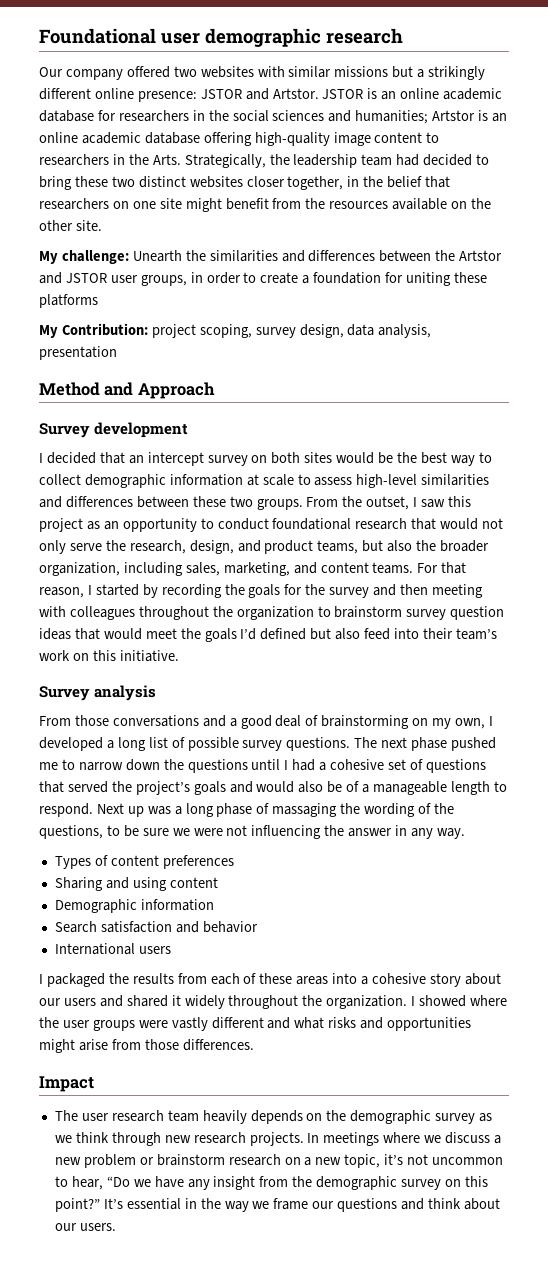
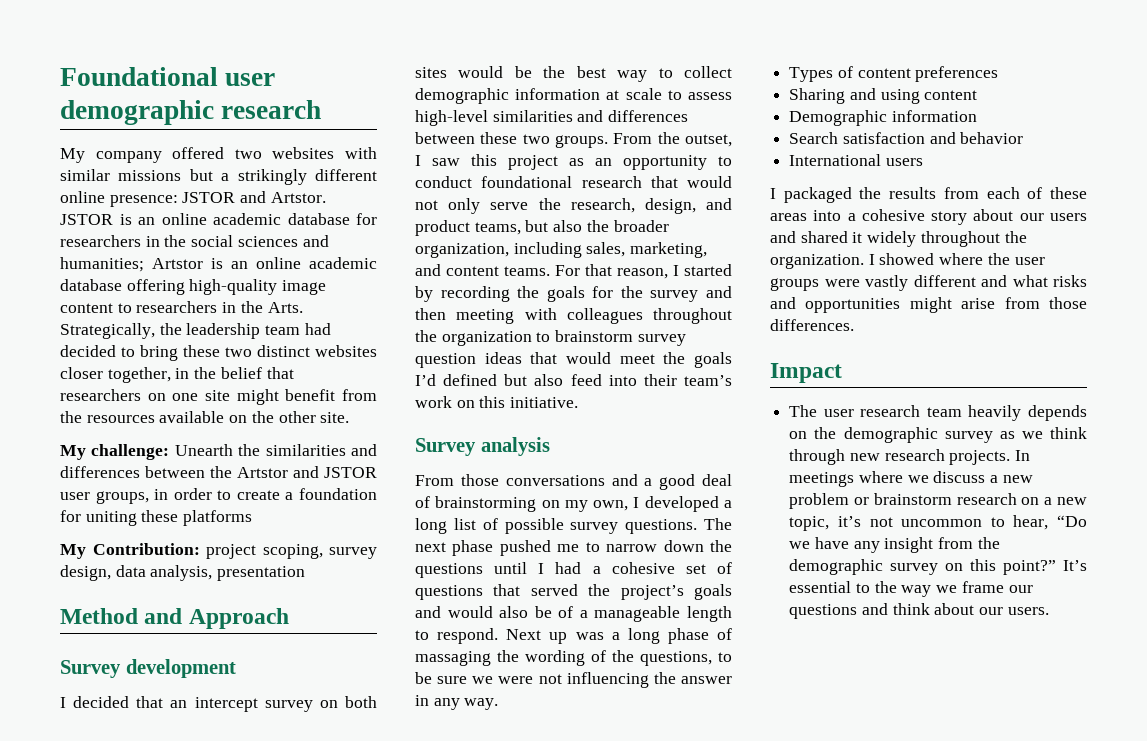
- Our company offered two websites with similar missions but a strikingly different online presence: JSTOR and Artstor.
+ My company offered two websites with similar missions but a strikingly different online presence: JSTOR and Artstor.
- It’s essential in the way we frame our questions and think about our users.
+ It’s essential to the way we frame our questions and think about our users.

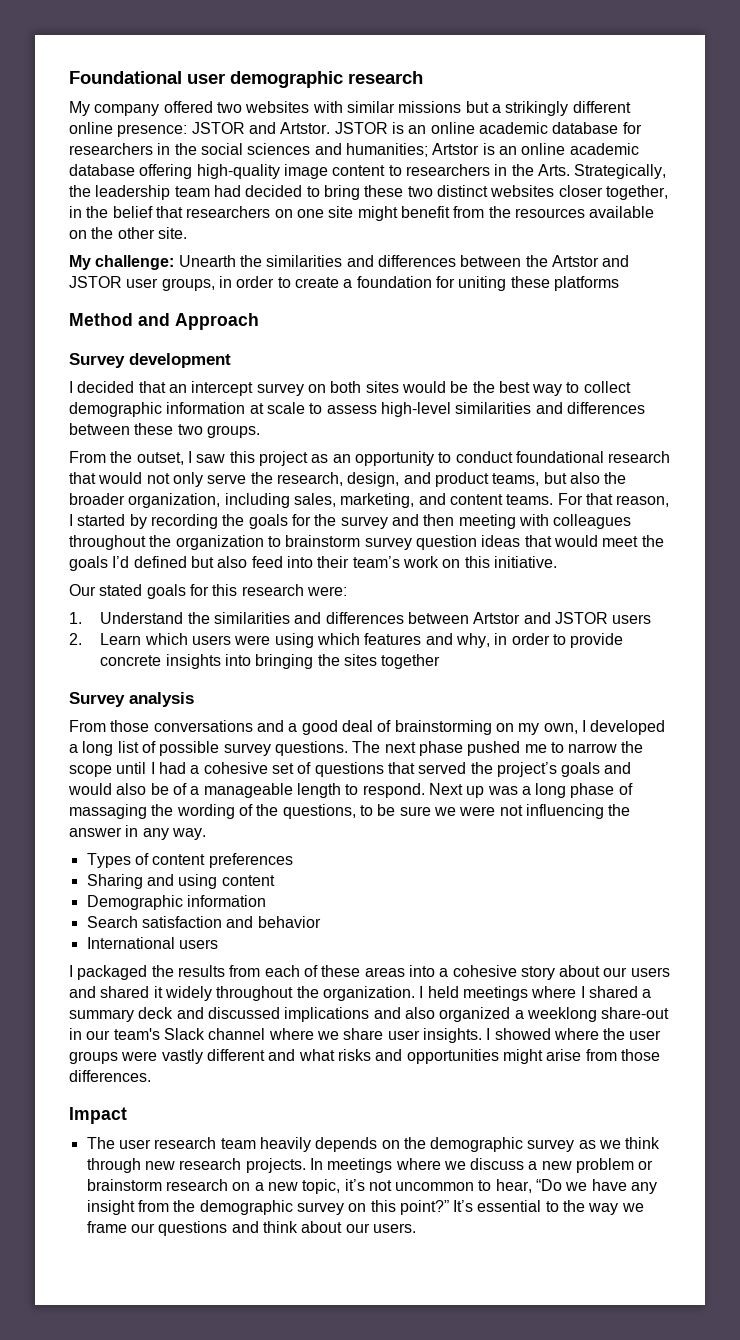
- My Contribution: project scoping, survey design, data analysis, presentation
- I decided that an intercept survey on both sites would be the best way to collect demographic information at scale to assess high-level similarities and differences between these two groups. From the outset, I saw this project as an opportunity to conduct foundational research that would not only serve the research, design, and product teams, but also the broader organization, including sales, marketing, and content teams.
+ I decided that an intercept survey on both sites would be the best way to collect demographic information at scale to assess high-level similarities and differences between these two groups.
+ From the outset, I saw this project as an opportunity to conduct foundational research that would not only serve the research, design, and product teams, but also the broader organization, including sales, marketing, and content teams.
+ Our stated goals for this research were:
+ 1. Understand the similarities and differences between Artstor and JSTOR users
+ 2. Learn which users were using which features and why, in order to provide concrete insights into bringing the sites together
- The next phase pushed me to narrow down the questions until I had a cohesive set of questions that served the project’s goals and would also be of a manageable length to respond.
+ The next phase pushed me to narrow the scope until I had a cohesive set of questions that served the project’s goals and would also be of a manageable length to respond.
- I showed where the user groups were vastly different and what risks and opportunities might arise from those differences.
+ I held meetings where I shared a summary deck and discussed implications and also organized a weeklong share-out in our team's Slack channel where we share user insights. I showed where the user groups were vastly different and what risks and opportunities might arise from those differences.

